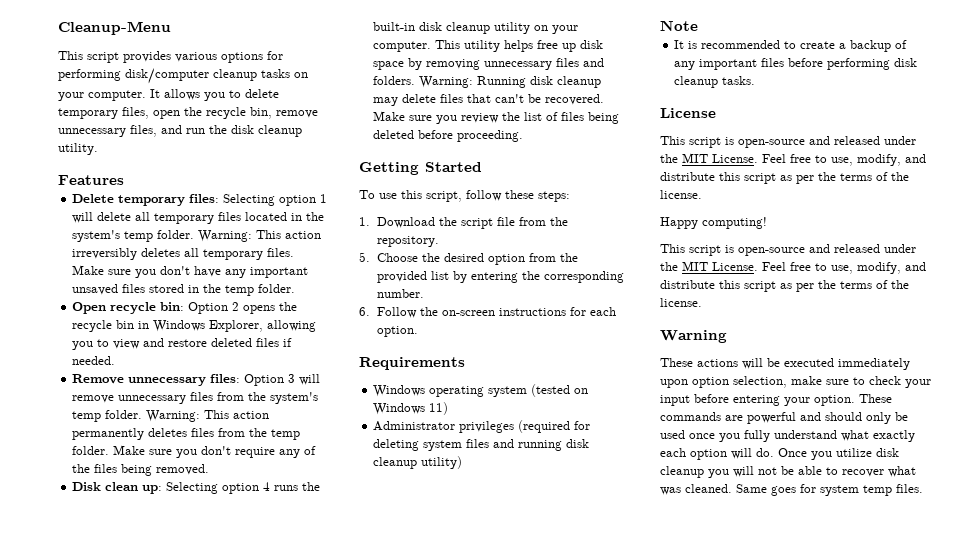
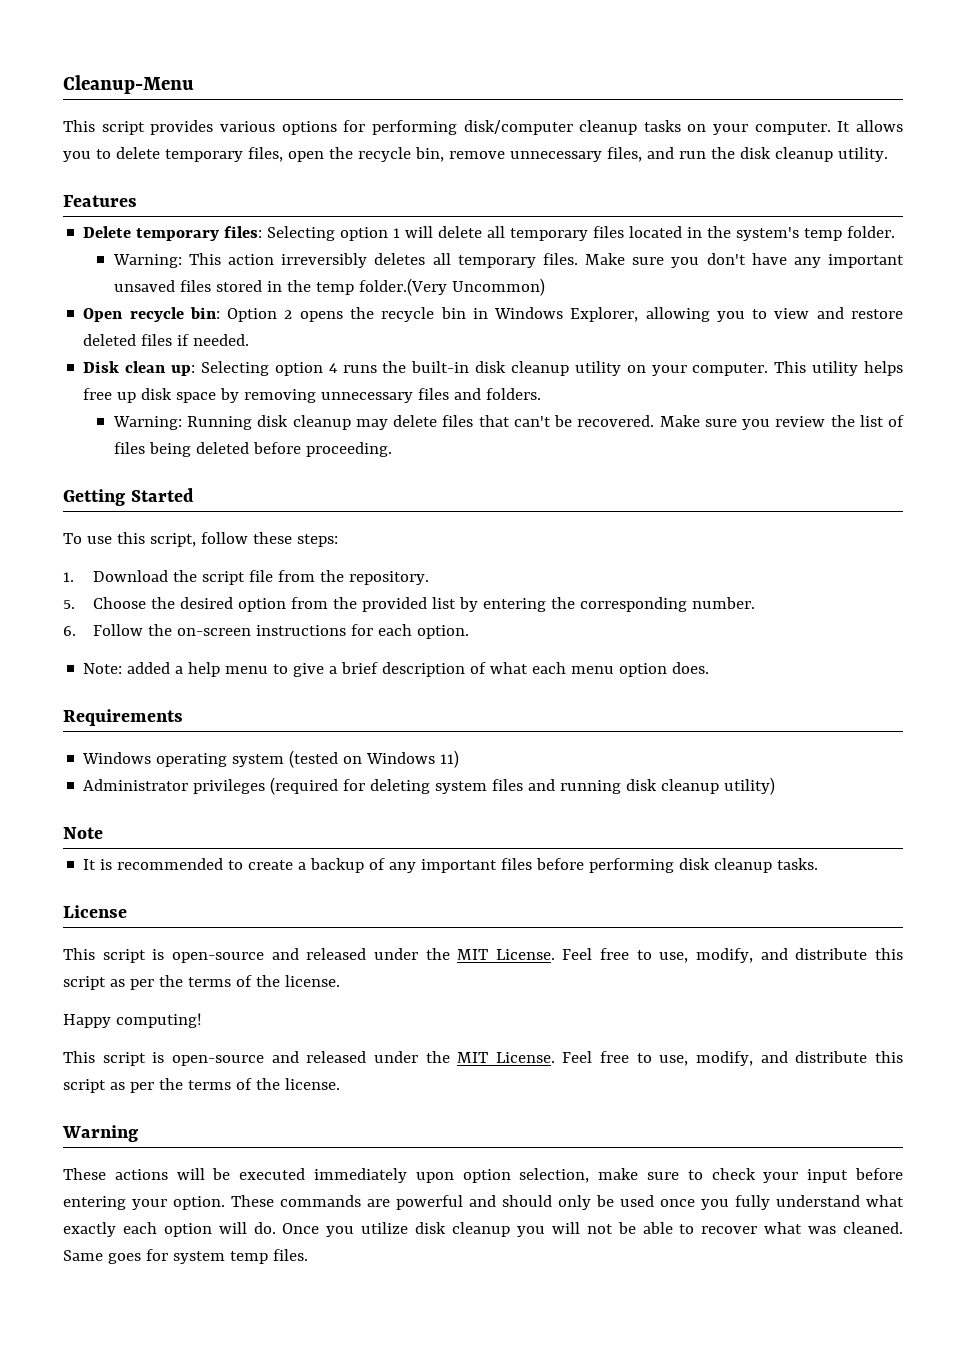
- Delete temporary files: Selecting option 1 will delete all temporary files located in the system's temp folder. Warning: This action irreversibly deletes all temporary files.
+ Delete temporary files: Selecting option 1 will delete all temporary files located in the system's temp folder.
+ Warning: This action irreversibly deletes all temporary files.
- Make sure you don't have any important unsaved files stored in the temp folder.
+ Make sure you don't have any important unsaved files stored in the temp folder.(Very Uncommon)
- Remove unnecessary files: Option 3 will remove unnecessary files from the system's temp folder. Warning: This action permanently deletes files from the temp folder. Make sure you don't require any of the files being removed.
- This utility helps free up disk space by removing unnecessary files and folders. Warning: Running disk cleanup may delete files that can't be recovered.
+ This utility helps free up disk space by removing unnecessary files and folders.
+ Warning: Running disk cleanup may delete files that can't be recovered.
+ Note: added a help menu to give a brief description of what each menu option does.

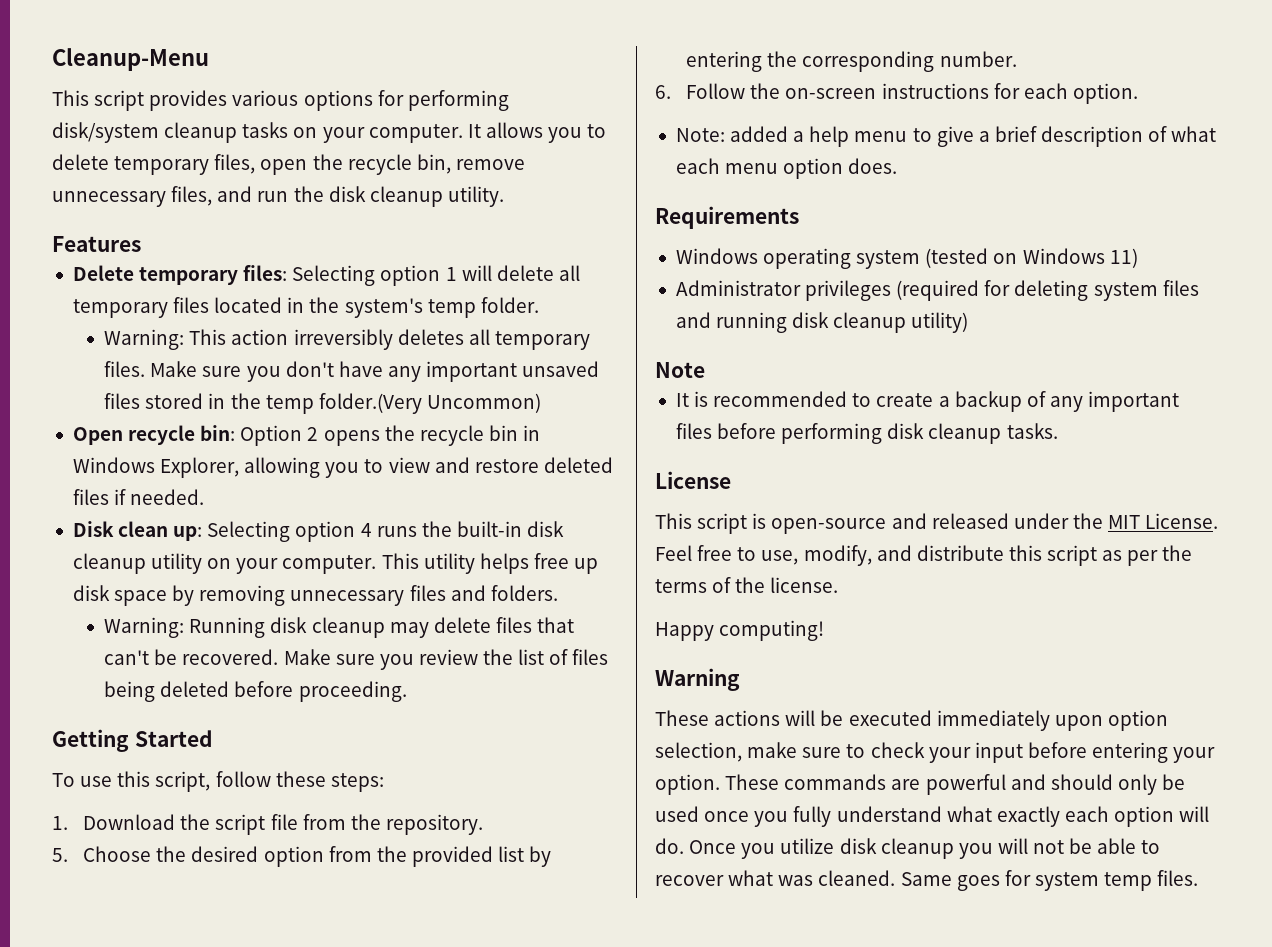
- This script provides various options for performing disk/computer cleanup tasks on your computer.
+ This script provides various options for performing disk/system cleanup tasks on your computer.
  Happy computing!
- This script is open-source and released under the MIT License. Feel free to use, modify, and distribute this script as per the terms of the license.

